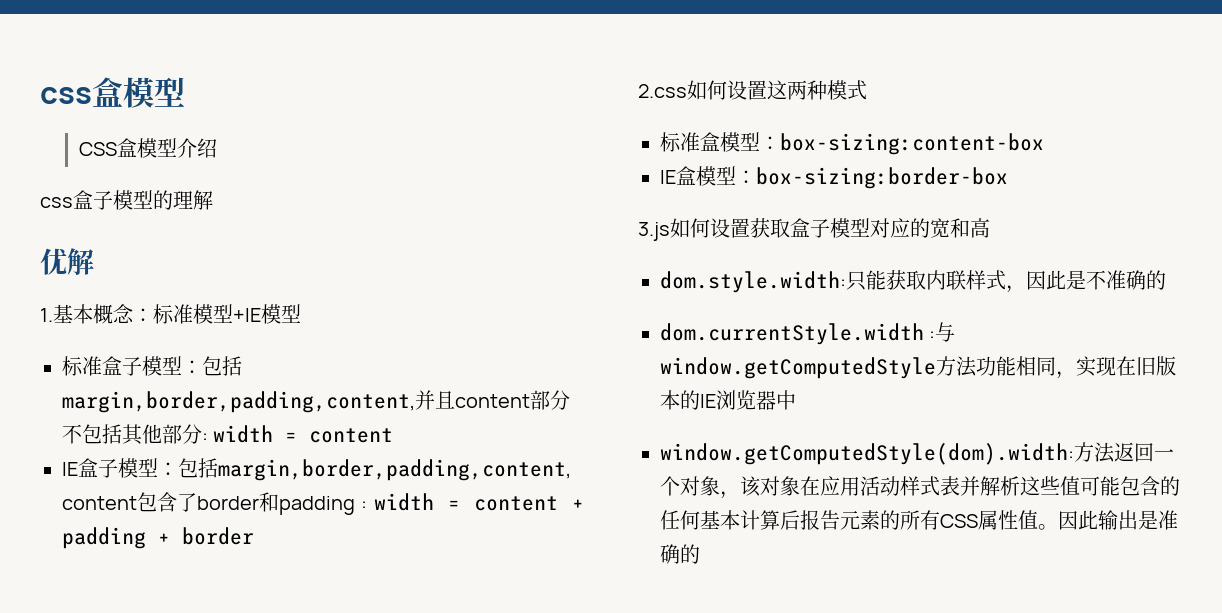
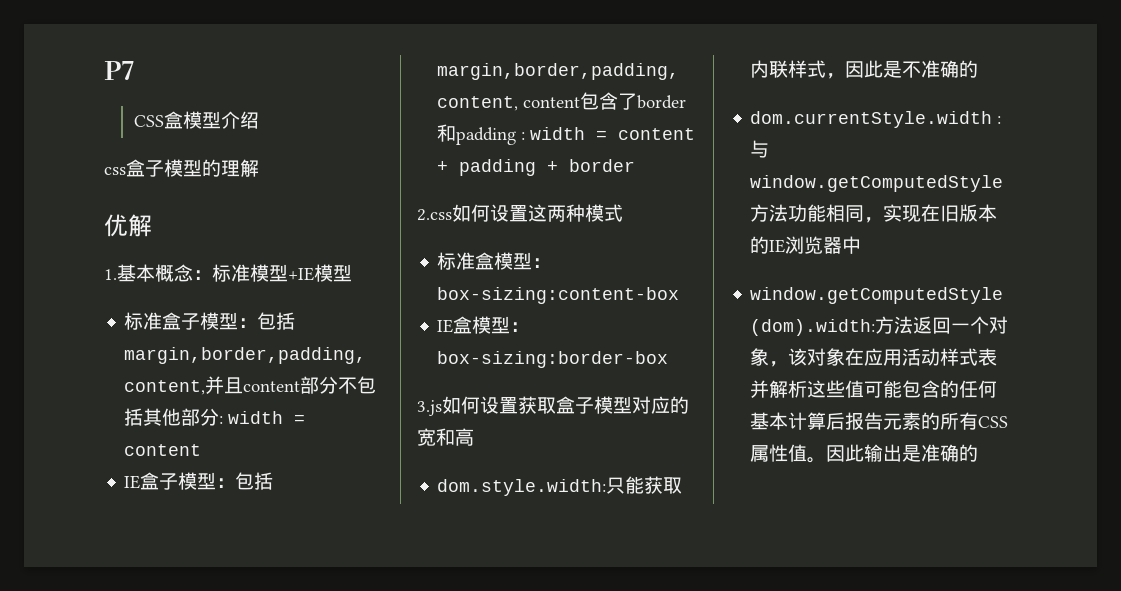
- css盒模型
+ P7

